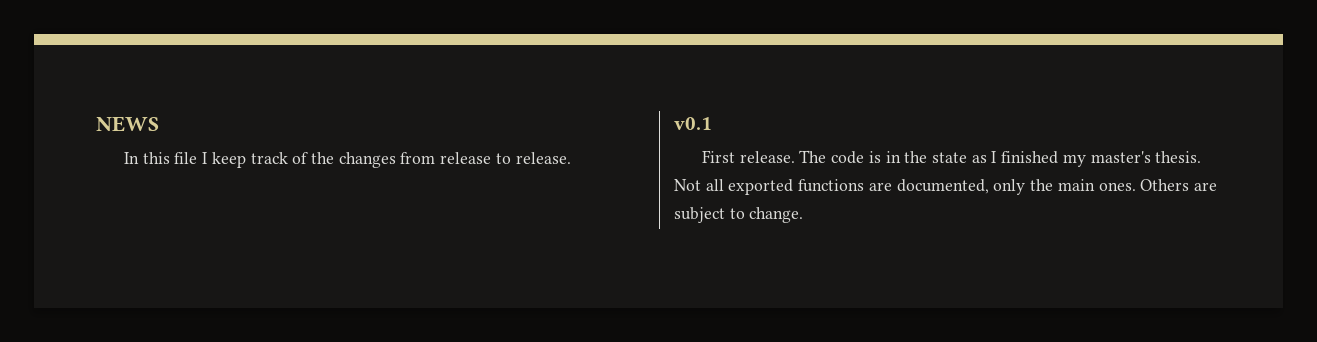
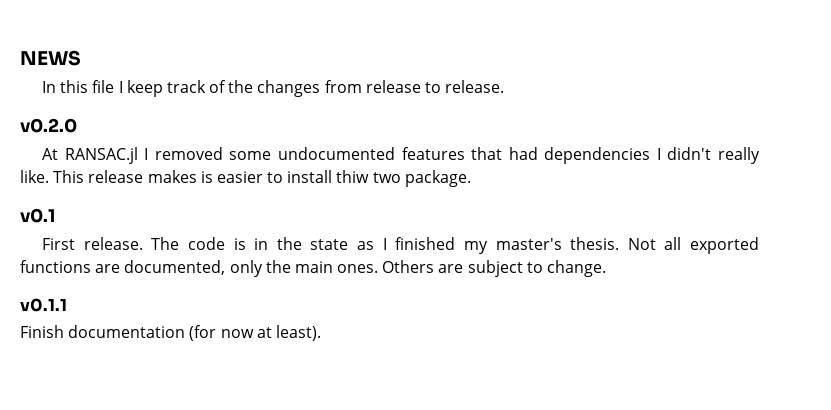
+ v0.2.0
+ At RANSAC.jl I removed some undocumented features that had dependencies I didn't really like. This release makes is easier to install thiw two package.
+ v0.1.1
+ Finish documentation (for now at least).

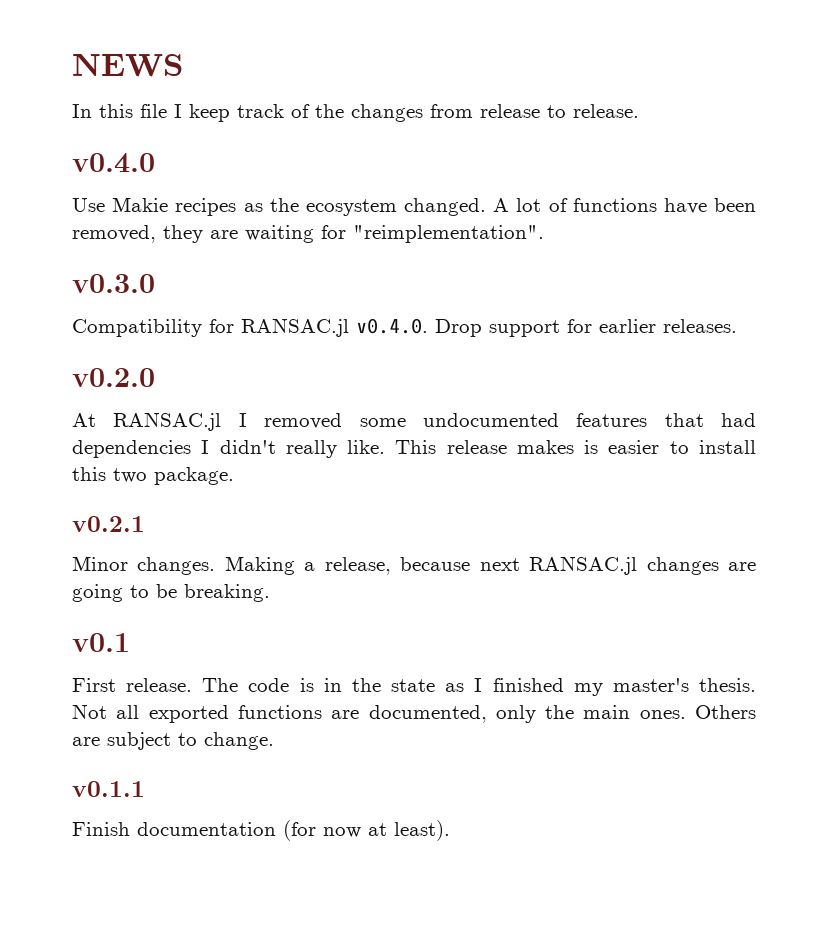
+ v0.4.0
+ Use Makie recipes as the ecosystem changed. A lot of functions have been removed, they are waiting for "reimplementation".
+ v0.3.0
+ Compatibility for RANSAC.jl v0.4.0. Drop support for earlier releases.
- This release makes is easier to install thiw two package.
+ This release makes is easier to install this two package.
+ v0.2.1
+ Minor changes. Making a release, because next RANSAC.jl changes are going to be breaking.

